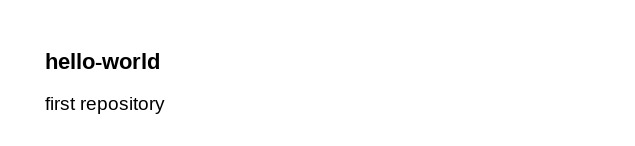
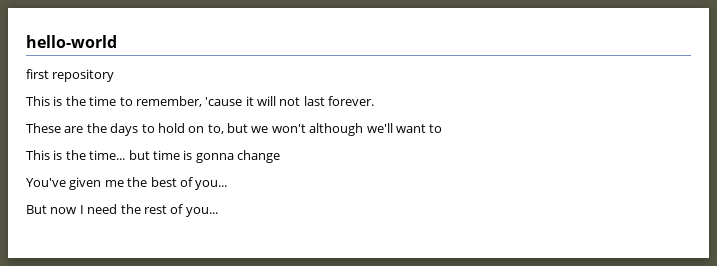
+ This is the time to remember, 'cause it will not last forever.
+ These are the days to hold on to, but we won't although we'll want to
+ This is the time... but time is gonna change
+ You've given me the best of you...
+ But now I need the rest of you...

